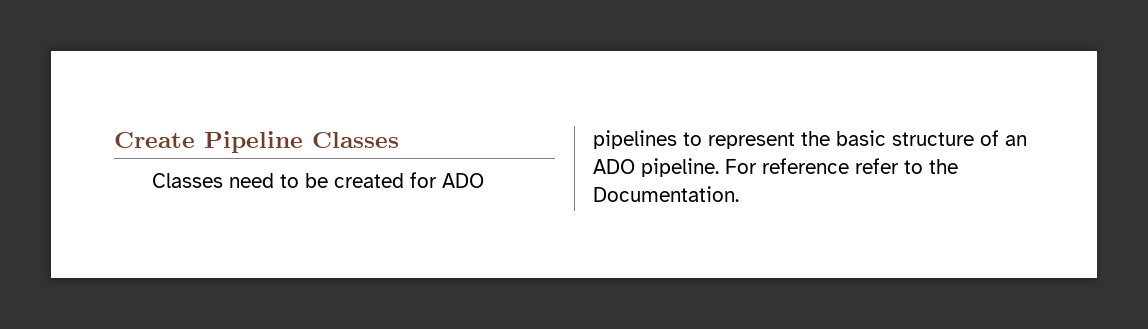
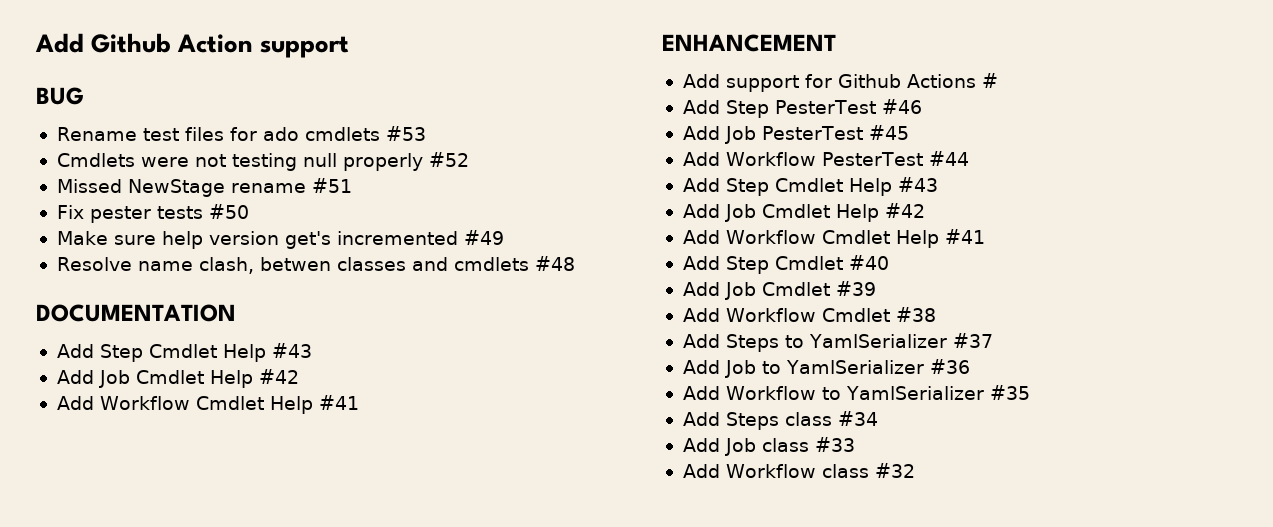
- Create Pipeline Classes
- Classes need to be created for ADO pipelines to represent the basic structure of an ADO pipeline. For reference refer to the Documentation.
+ Add Github Action support
+ BUG
+ Rename test files for ado cmdlets #53
+ Cmdlets were not testing null properly #52
+ Missed NewStage rename #51
+ Fix pester tests #50
+ Make sure help version get's incremented #49
+ Resolve name clash, betwen classes and cmdlets #48
+ DOCUMENTATION
+ Add Step Cmdlet Help #43
+ Add Job Cmdlet Help #42
+ Add Workflow Cmdlet Help #41
+ ENHANCEMENT
+ Add support for Github Actions #
+ Add Step PesterTest #46
+ Add Job PesterTest #45
+ Add Workflow PesterTest #44
+ Add Step Cmdlet Help #43
+ Add Job Cmdlet Help #42
+ Add Workflow Cmdlet Help #41
+ Add Step Cmdlet #40
+ Add Job Cmdlet #39
+ Add Workflow Cmdlet #38
+ Add Steps to YamlSerializer #37
+ Add Job to YamlSerializer #36
+ Add Workflow to YamlSerializer #35
+ Add Steps class #34
+ Add Job class #33
+ Add Workflow class #32

